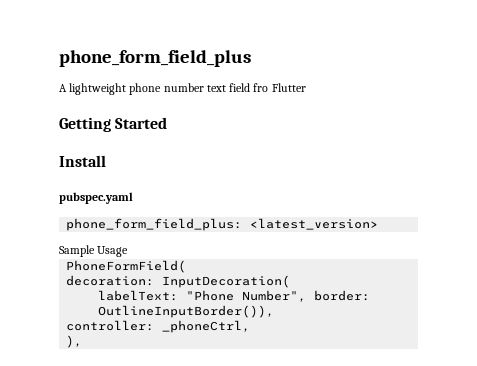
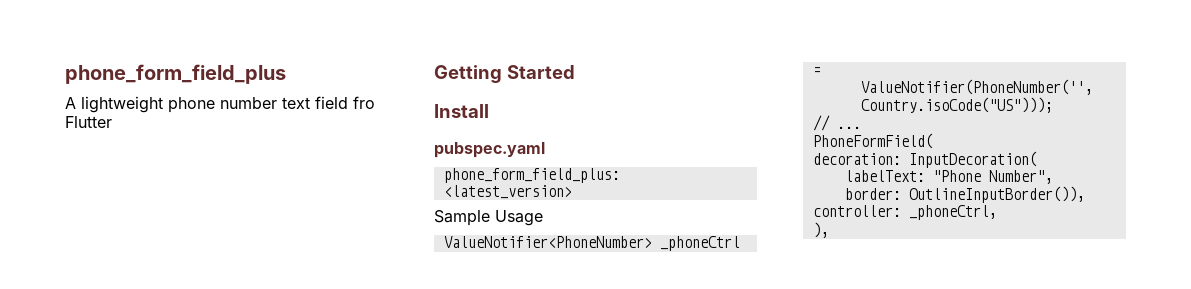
+ ValueNotifier<PhoneNumber> _phoneCtrl =
+ ValueNotifier(PhoneNumber('', Country.isoCode("US")));
+ // ...

